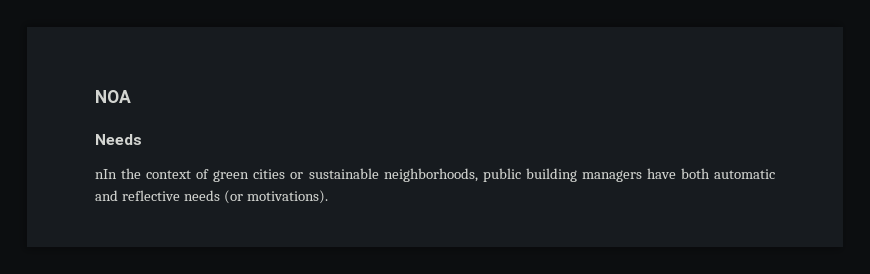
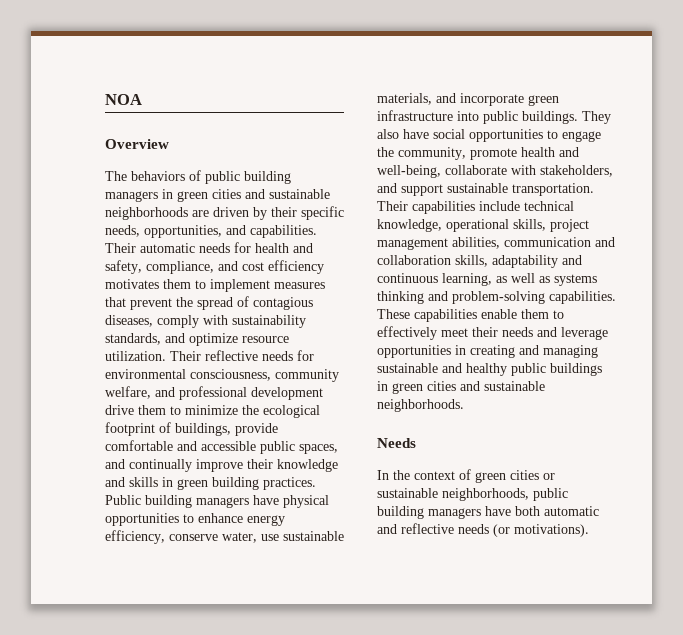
+ Overview
+ The behaviors of public building managers in green cities and sustainable neighborhoods are driven by their specific needs, opportunities, and capabilities. Their automatic needs for health and safety, compliance, and cost efficiency motivates them to implement measures that prevent the spread of contagious diseases, comply with sustainability standards, and optimize resource utilization. Their reflective needs for environmental consciousness, community welfare, and professional development drive them to minimize the ecological footprint of buildings, provide comfortable and accessible public spaces, and continually improve their knowledge and skills in green building practices. Public building managers have physical opportunities to enhance energy efficiency, conserve water, use sustainable materials, and incorporate green infrastructure into public buildings. They also have social opportunities to engage the community, promote health and well-being, collaborate with stakeholders, and support sustainable transportation. Their capabilities include technical knowledge, operational skills, project management abilities, communication and collaboration skills, adaptability and continuous learning, as well as systems thinking and problem-solving capabilities. These capabilities enable them to effectively meet their needs and leverage opportunities in creating and managing sustainable and healthy public buildings in green cities and sustainable neighborhoods.
- nIn the context of green cities or sustainable neighborhoods, public building managers have both automatic and reflective needs (or motivations).
+ In the context of green cities or sustainable neighborhoods, public building managers have both automatic and reflective needs (or motivations).

